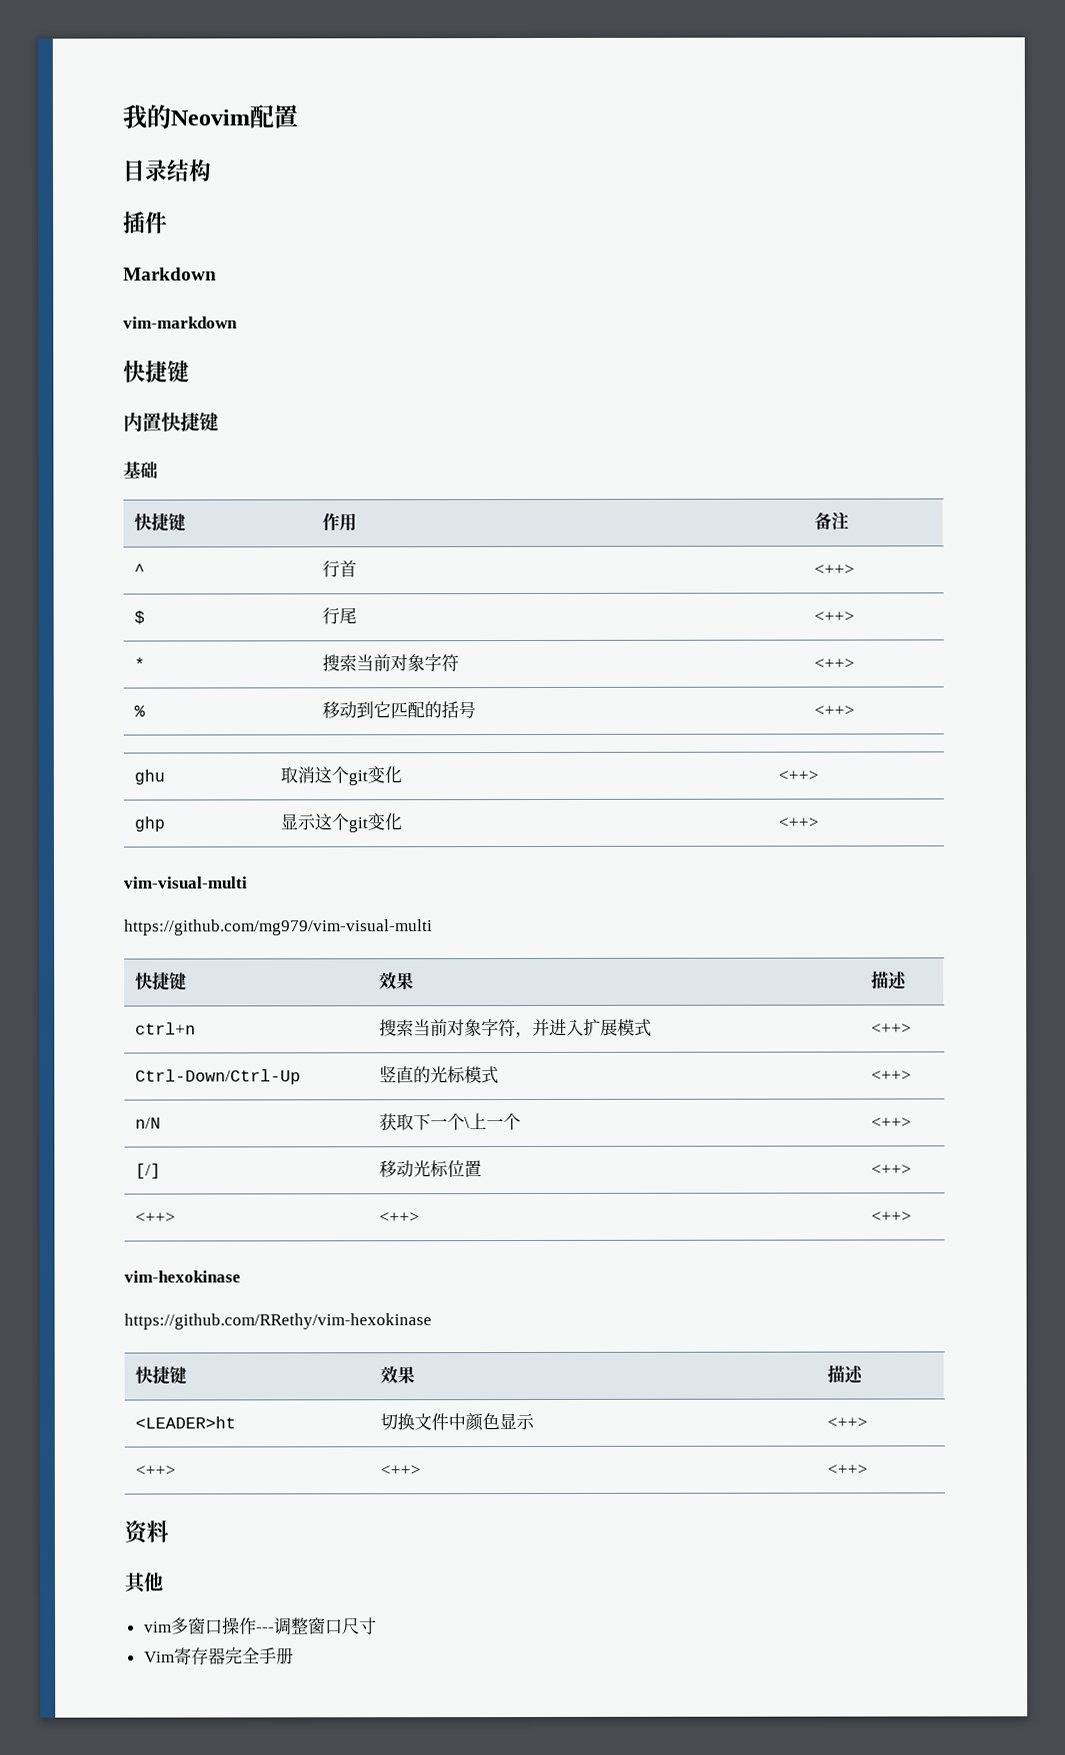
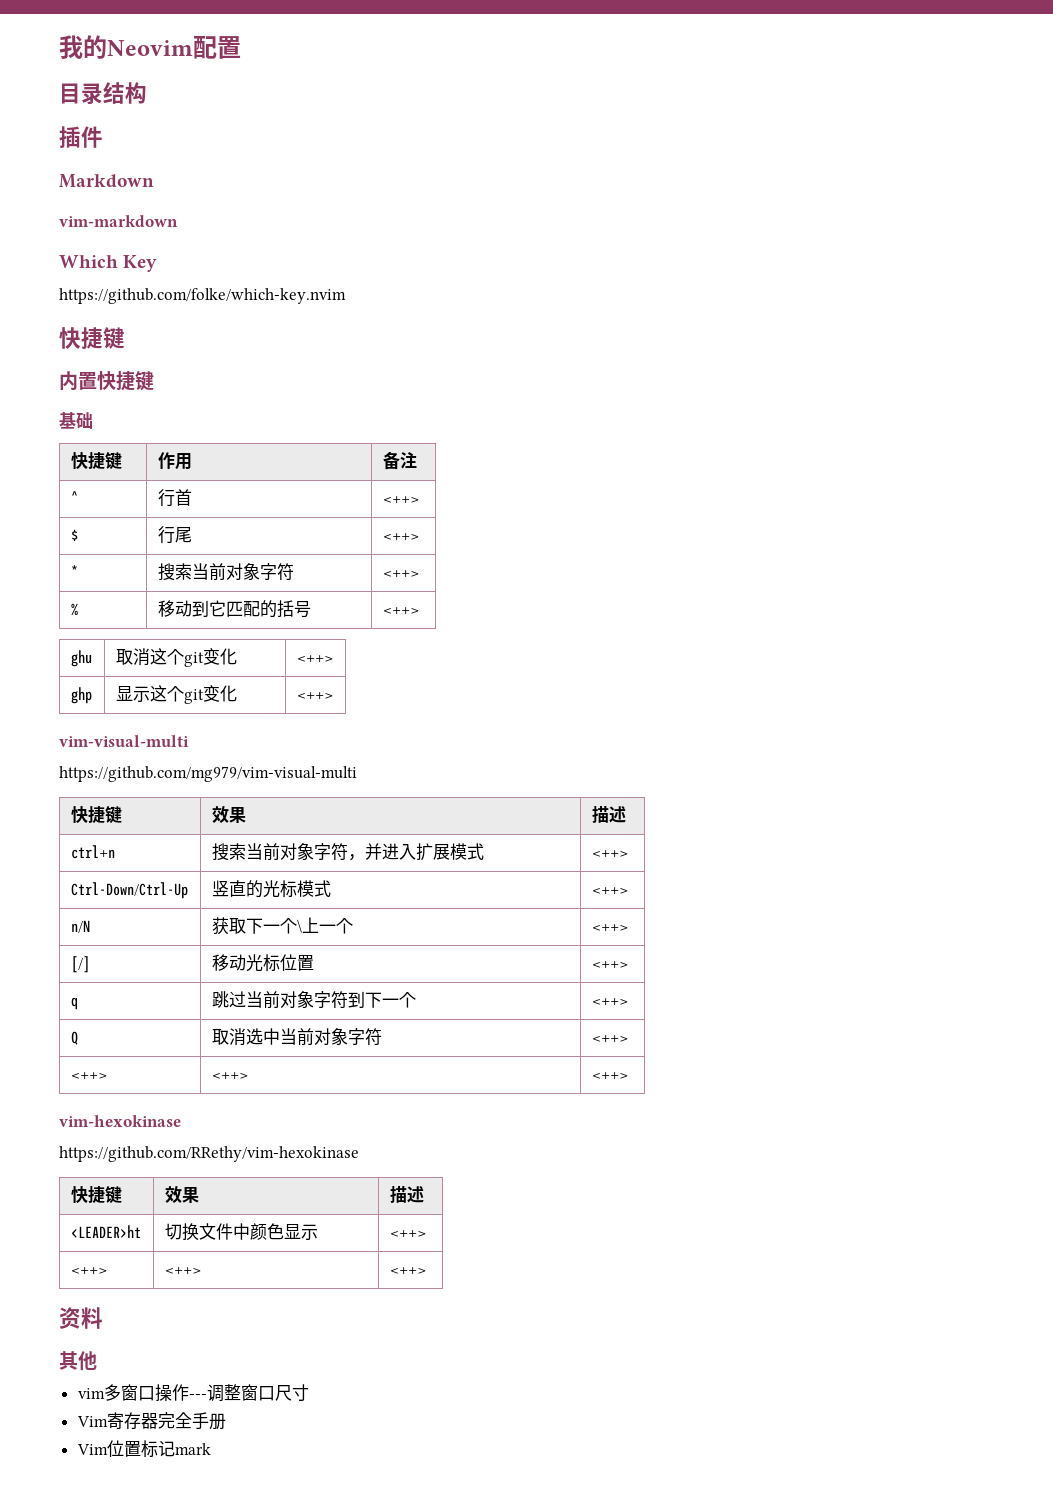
+ Which Key
+ https://github.com/folke/which-key.nvim
+ q | 跳过当前对象字符到下一个 | <++>
+ Q | 取消选中当前对象字符 | <++>
+ Vim位置标记mark

